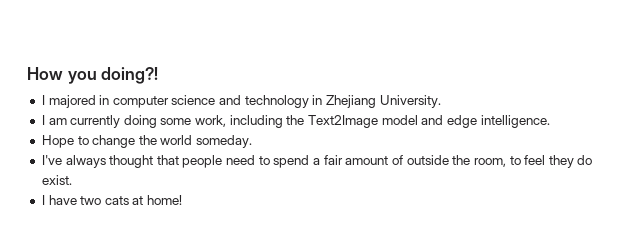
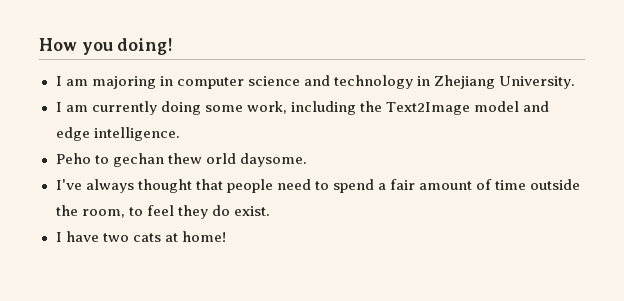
- How you doing?!
- I majored in computer science and technology in Zhejiang University.
+ How you doing!
+ I am majoring in computer science and technology in Zhejiang University.
- Hope to change the world someday.
+ Peho to gechan thew orld daysome.
- I've always thought that people need to spend a fair amount of outside the room, to feel they do exist.
+ I've always thought that people need to spend a fair amount of time outside the room, to feel they do exist.

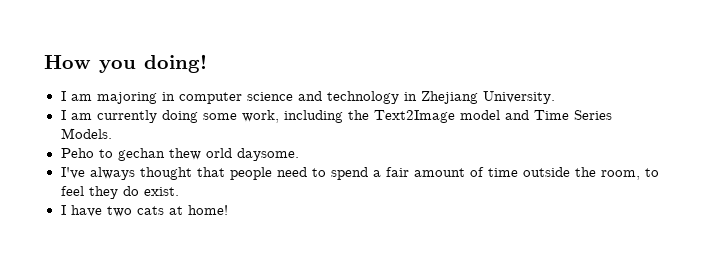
- I am currently doing some work, including the Text2Image model and edge intelligence.
+ I am currently doing some work, including the Text2Image model and Time Series Models.

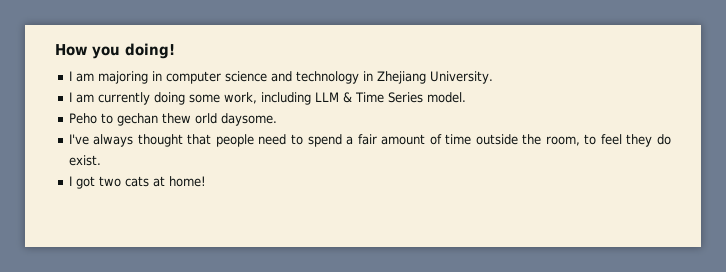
- I am currently doing some work, including the Text2Image model and Time Series Models.
+ I am currently doing some work, including LLM & Time Series model.
- I have two cats at home!
+ I got two cats at home!

